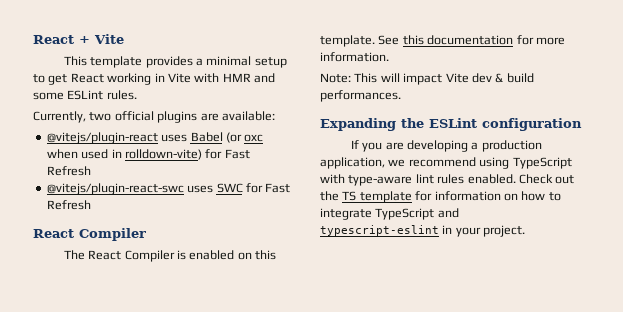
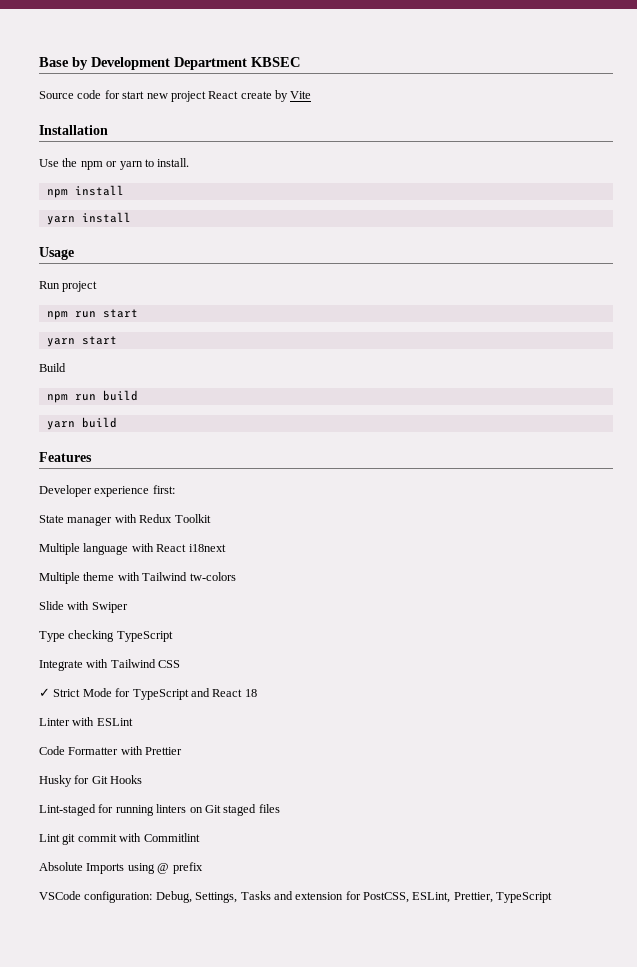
- React + Vite
- This template provides a minimal setup to get React working in Vite with HMR and some ESLint rules.
- Currently, two official plugins are available:
- @vitejs/plugin-react uses Babel (or oxc when used in rolldown-vite) for Fast Refresh
- @vitejs/plugin-react-swc uses SWC for Fast Refresh
- React Compiler
- The React Compiler is enabled on this template. See this documentation for more information.
- Note: This will impact Vite dev & build performances.
- Expanding the ESLint configuration
- If you are developing a production application, we recommend using TypeScript with type-aware lint rules enabled. Check out the TS template for information on how to integrate TypeScript and typescript-eslint in your project.
+ Base by Development Department KBSEC
+ Source code for start new project React create by Vite
+ Installation
+ Use the npm or yarn to install.
+ npm install
+ yarn install
+ Usage
+ Run project
+ npm run start
+ yarn start
+ Build
+ npm run build
+ yarn build
+ Features
+ Developer experience first:
+ State manager with Redux Toolkit
+ Multiple language with React i18next
+ Multiple theme with Tailwind tw-colors
+ Slide with Swiper
+ Type checking TypeScript
+ Integrate with Tailwind CSS
+ ✓ Strict Mode for TypeScript and React 18
+ Linter with ESLint
+ Code Formatter with Prettier
+ Husky for Git Hooks
+ Lint-staged for running linters on Git staged files
+ Lint git commit with Commitlint
+ Absolute Imports using @ prefix
+ VSCode configuration: Debug, Settings, Tasks and extension for PostCSS, ESLint, Prettier, TypeScript

